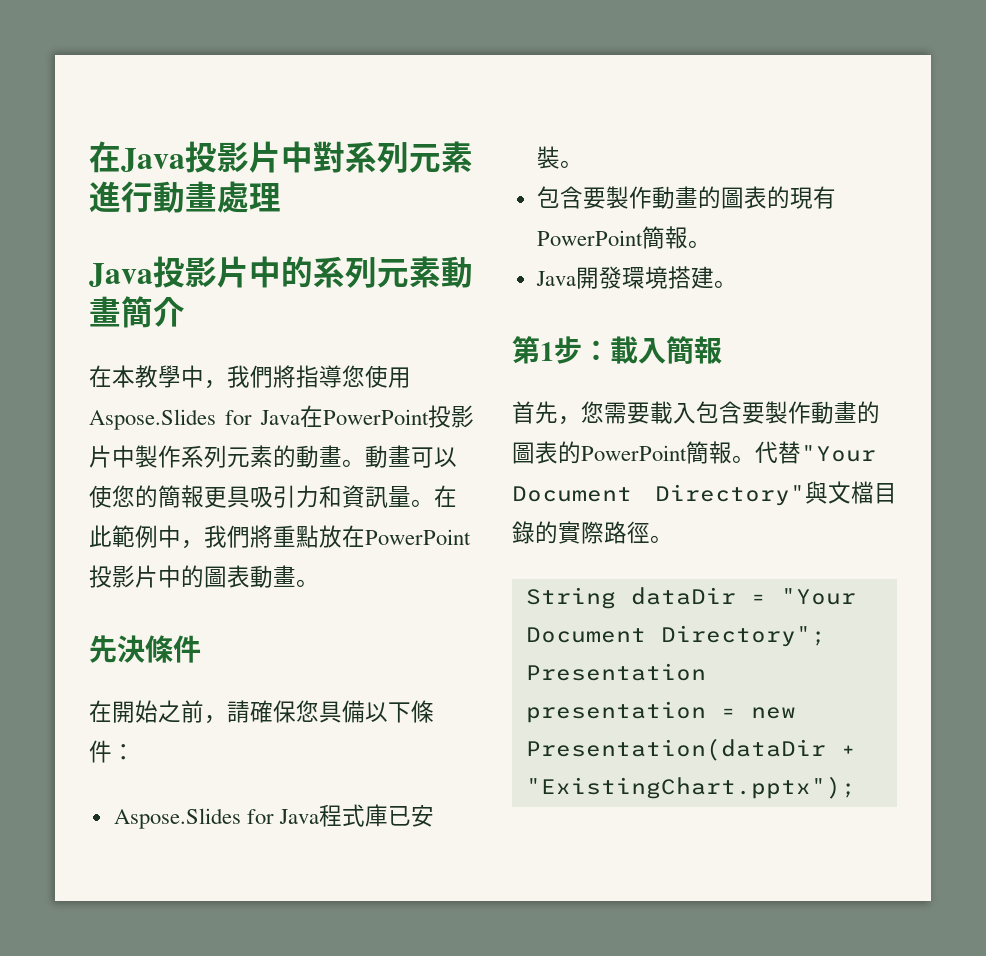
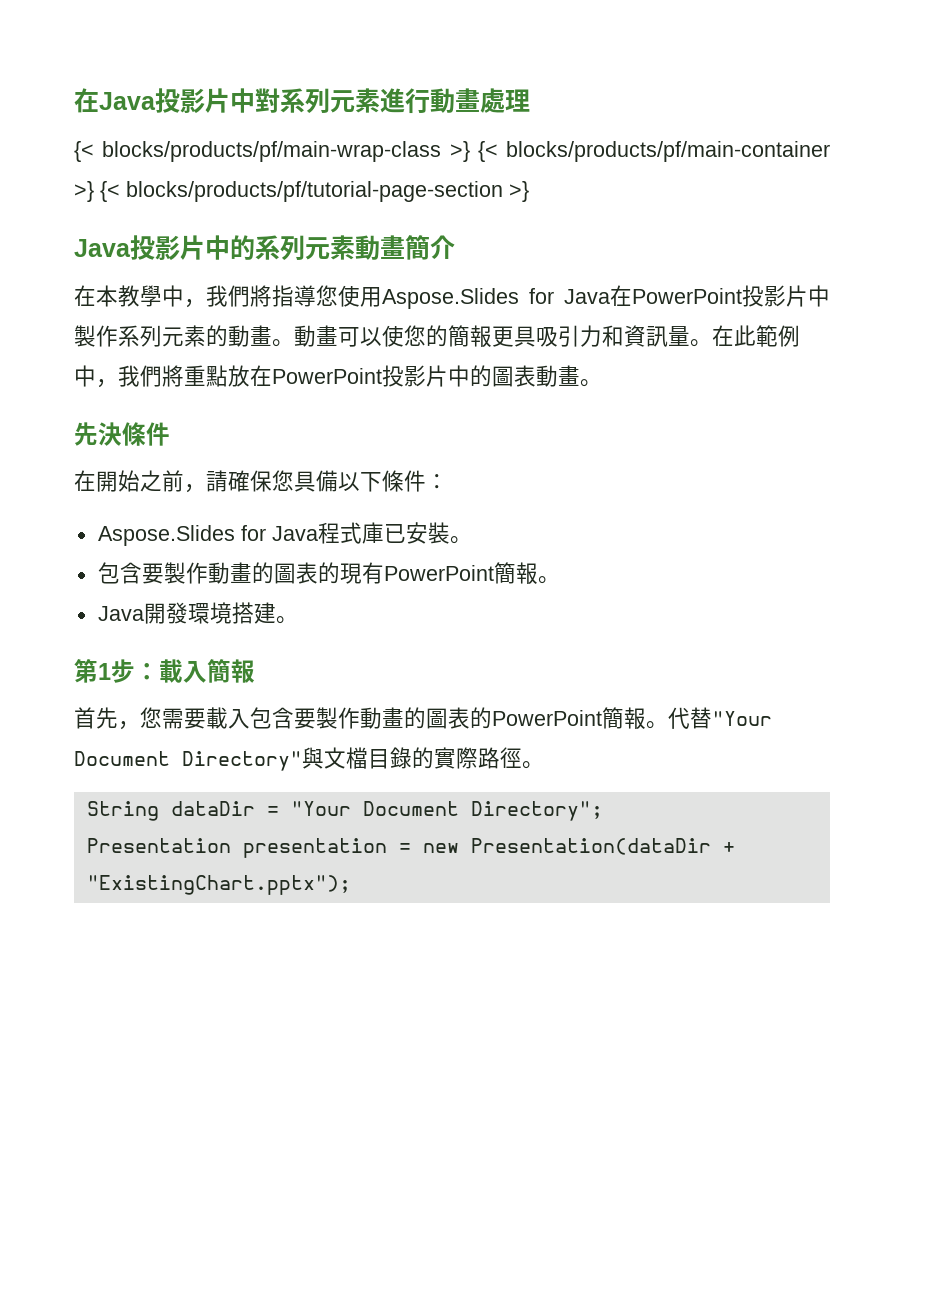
+ {< blocks/products/pf/main-wrap-class >} {< blocks/products/pf/main-container >} {< blocks/products/pf/tutorial-page-section >}

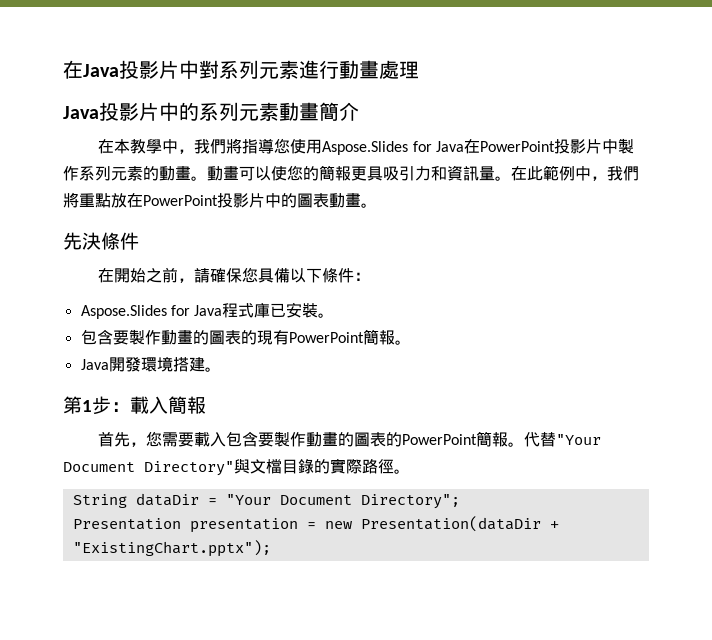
- {< blocks/products/pf/main-wrap-class >} {< blocks/products/pf/main-container >} {< blocks/products/pf/tutorial-page-section >}

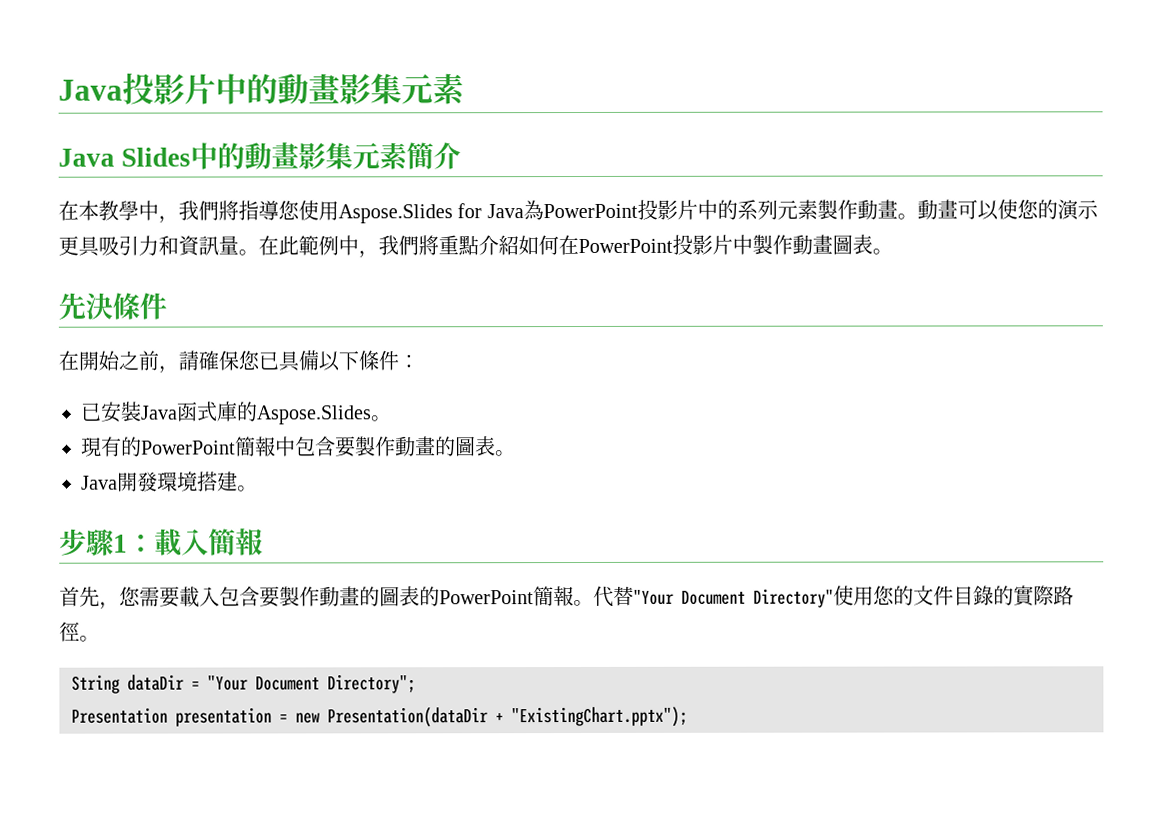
- 在Java投影片中對系列元素進行動畫處理
- Java投影片中的系列元素動畫簡介
+ Java投影片中的動畫影集元素
+ Java Slides中的動畫影集元素簡介
- 在本教學中，我們將指導您使用Aspose.Slides for Java在PowerPoint投影片中製作系列元素的動畫。
+ 在本教學中，我們將指導您使用Aspose.Slides for Java為PowerPoint投影片中的系列元素製作動畫。
- 動畫可以使您的簡報更具吸引力和資訊量。
+ 動畫可以使您的演示更具吸引力和資訊量。
- 在此範例中，我們將重點放在PowerPoint投影片中的圖表動畫。
+ 在此範例中，我們將重點介紹如何在PowerPoint投影片中製作動畫圖表。
- 在開始之前，請確保您具備以下條件：
+ 在開始之前，請確保您已具備以下條件：
- Aspose.Slides for Java程式庫已安裝。
- 包含要製作動畫的圖表的現有PowerPoint簡報。
+ 已安裝Java函式庫的Aspose.Slides。
+ 現有的PowerPoint簡報中包含要製作動畫的圖表。
- 第1步：載入簡報
+ 步驟1：載入簡報
- 代替"Your Document Directory"與文檔目錄的實際路徑。
+ 代替"Your Document Directory"使用您的文件目錄的實際路徑。

